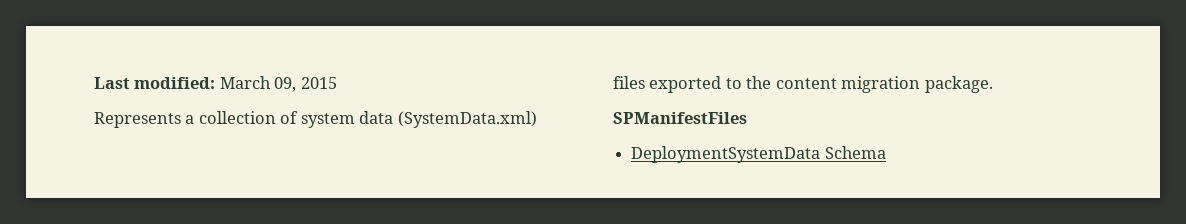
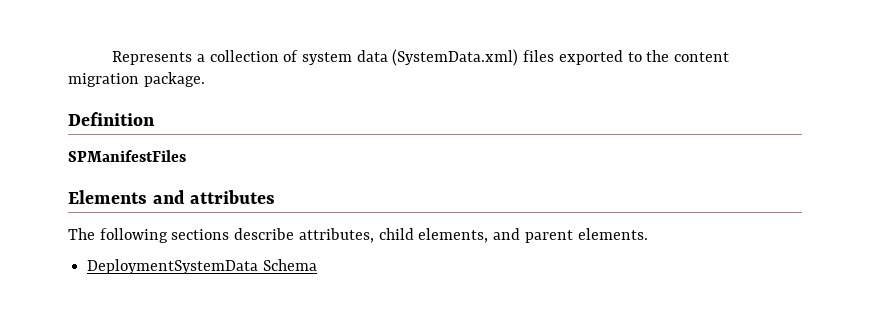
- Last modified: March 09, 2015
+ Definition
+ Elements and attributes
+ The following sections describe attributes, child elements, and parent elements.

